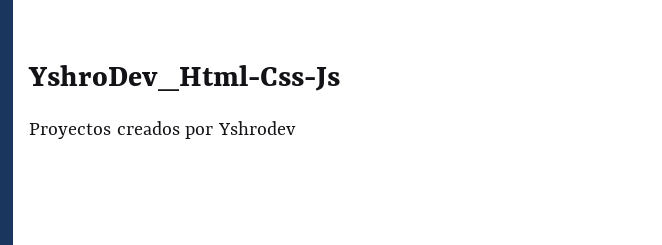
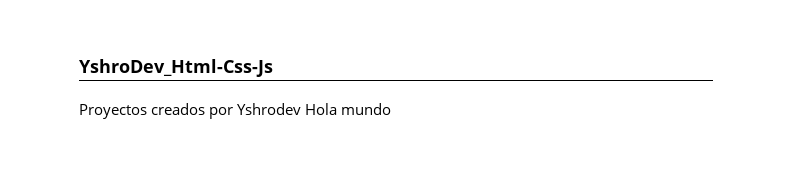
- Proyectos creados por Yshrodev
+ Proyectos creados por Yshrodev Hola mundo

